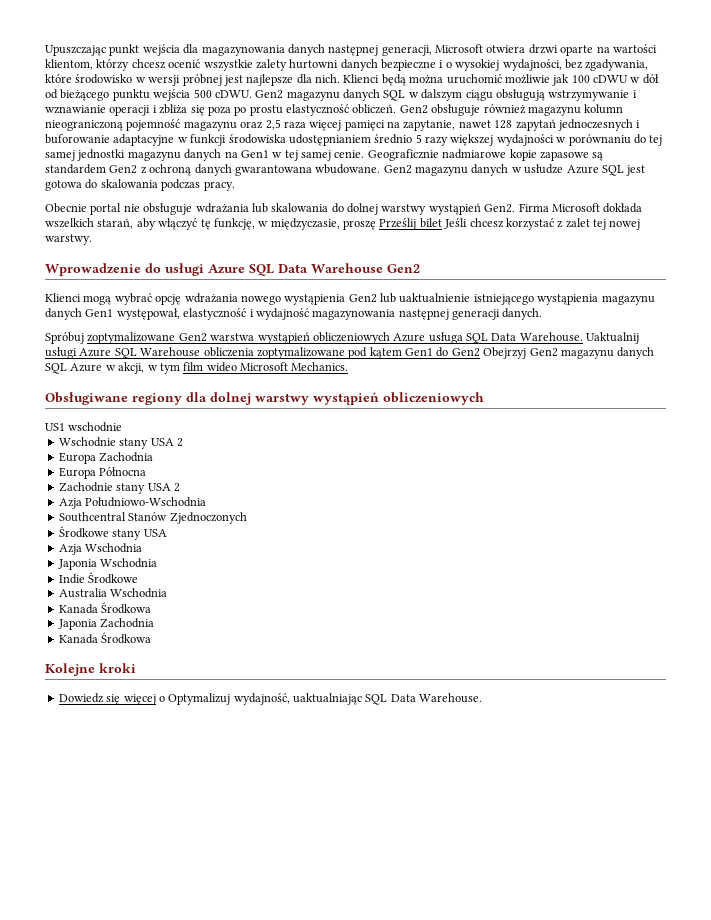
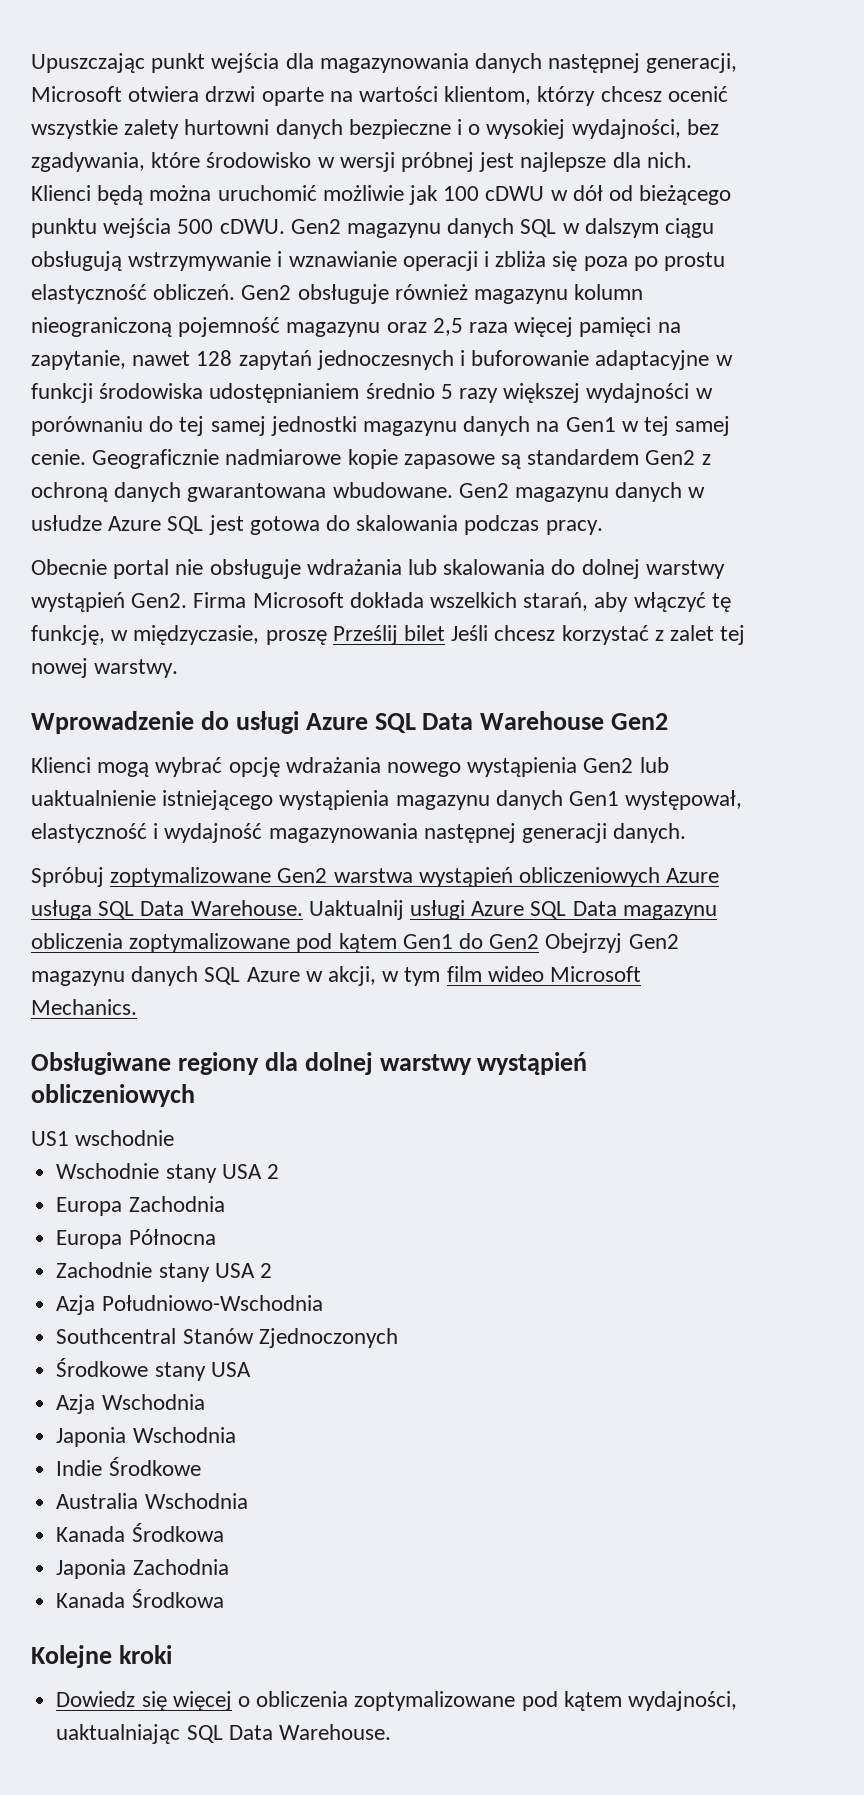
- Uaktualnij usługi Azure SQL Warehouse obliczenia zoptymalizowane pod kątem Gen1 do Gen2 Obejrzyj Gen2 magazynu danych SQL Azure w akcji, w tym film wideo Microsoft Mechanics.
+ Uaktualnij usługi Azure SQL Data magazynu obliczenia zoptymalizowane pod kątem Gen1 do Gen2 Obejrzyj Gen2 magazynu danych SQL Azure w akcji, w tym film wideo Microsoft Mechanics.
- Dowiedz się więcej o Optymalizuj wydajność, uaktualniając SQL Data Warehouse.
+ Dowiedz się więcej o obliczenia zoptymalizowane pod kątem wydajności, uaktualniając SQL Data Warehouse.

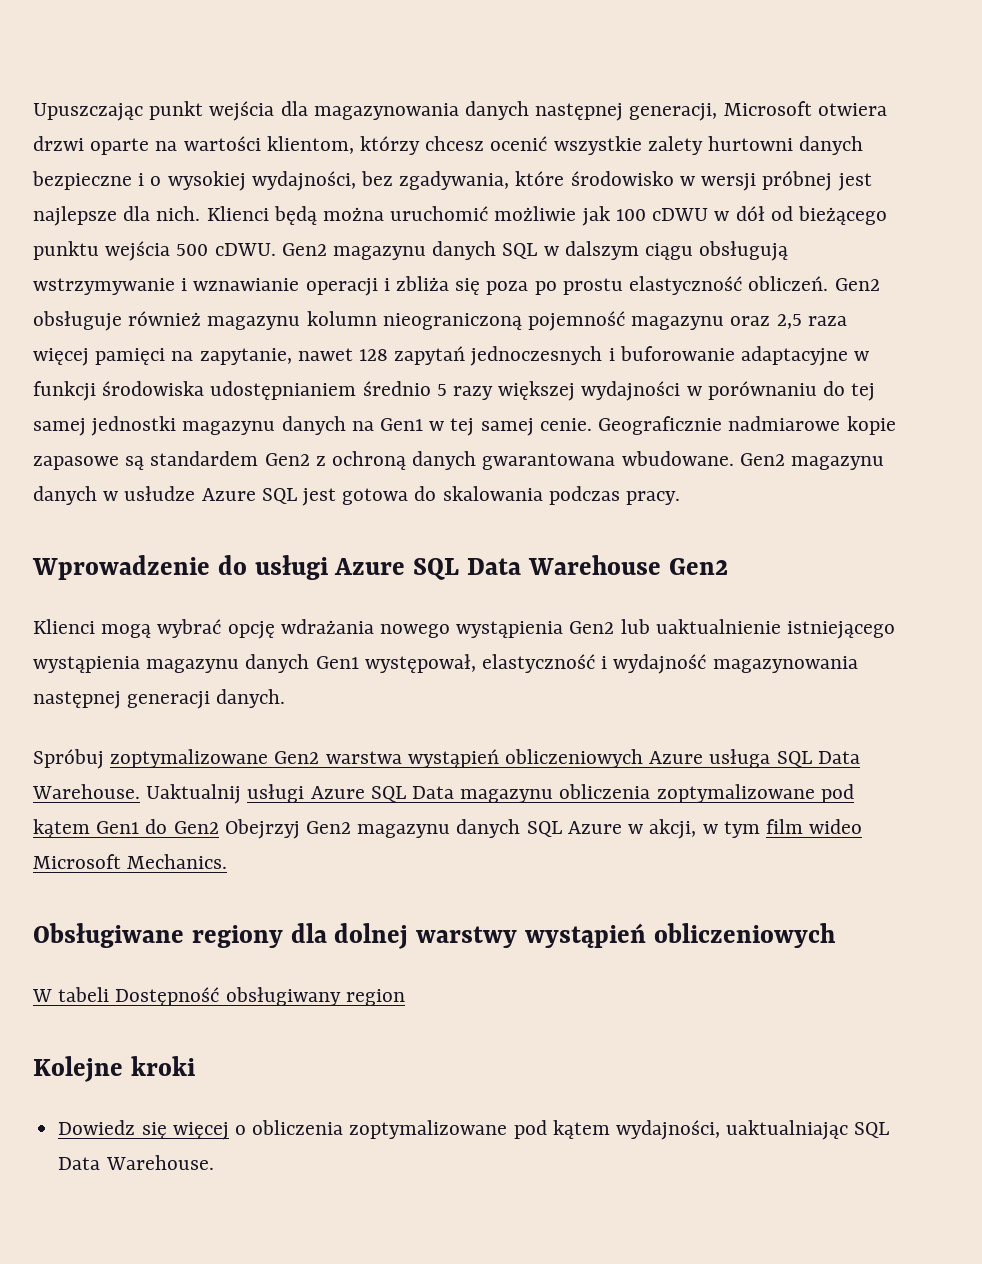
- Obecnie portal nie obsługuje wdrażania lub skalowania do dolnej warstwy wystąpień Gen2. Firma Microsoft dokłada wszelkich starań, aby włączyć tę funkcję, w międzyczasie, proszę Prześlij bilet Jeśli chcesz korzystać z zalet tej nowej warstwy.
- US1 wschodnie
- Wschodnie stany USA 2
- Europa Zachodnia
- Europa Północna
- Zachodnie stany USA 2
- Azja Południowo-Wschodnia
- Southcentral Stanów Zjednoczonych
- Środkowe stany USA
- Azja Wschodnia
- Japonia Wschodnia
- Indie Środkowe
- Australia Wschodnia
- Kanada Środkowa
- Japonia Zachodnia
- Kanada Środkowa
+ W tabeli Dostępność obsługiwany region

